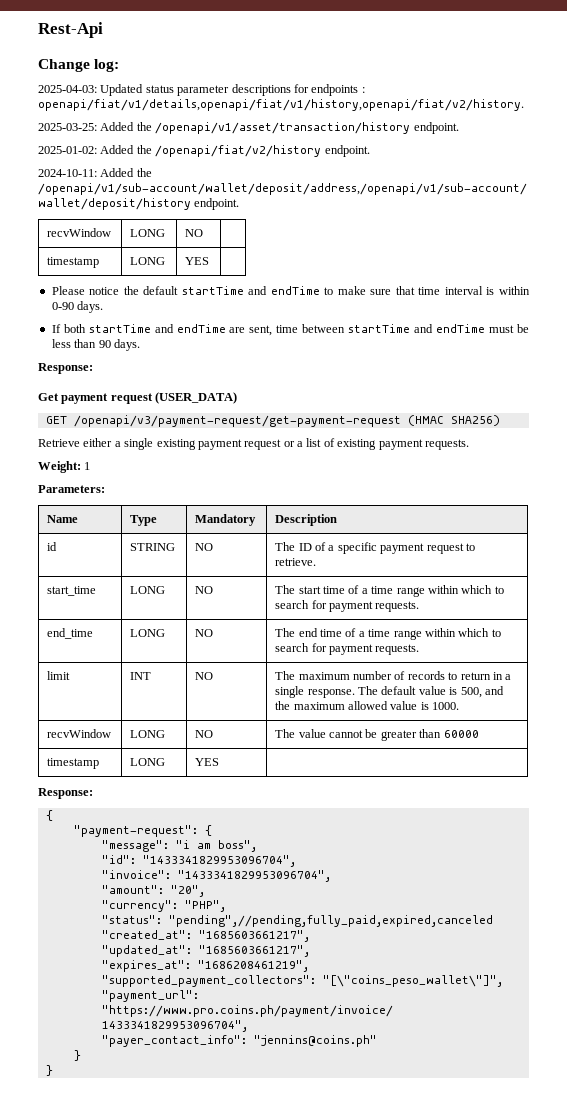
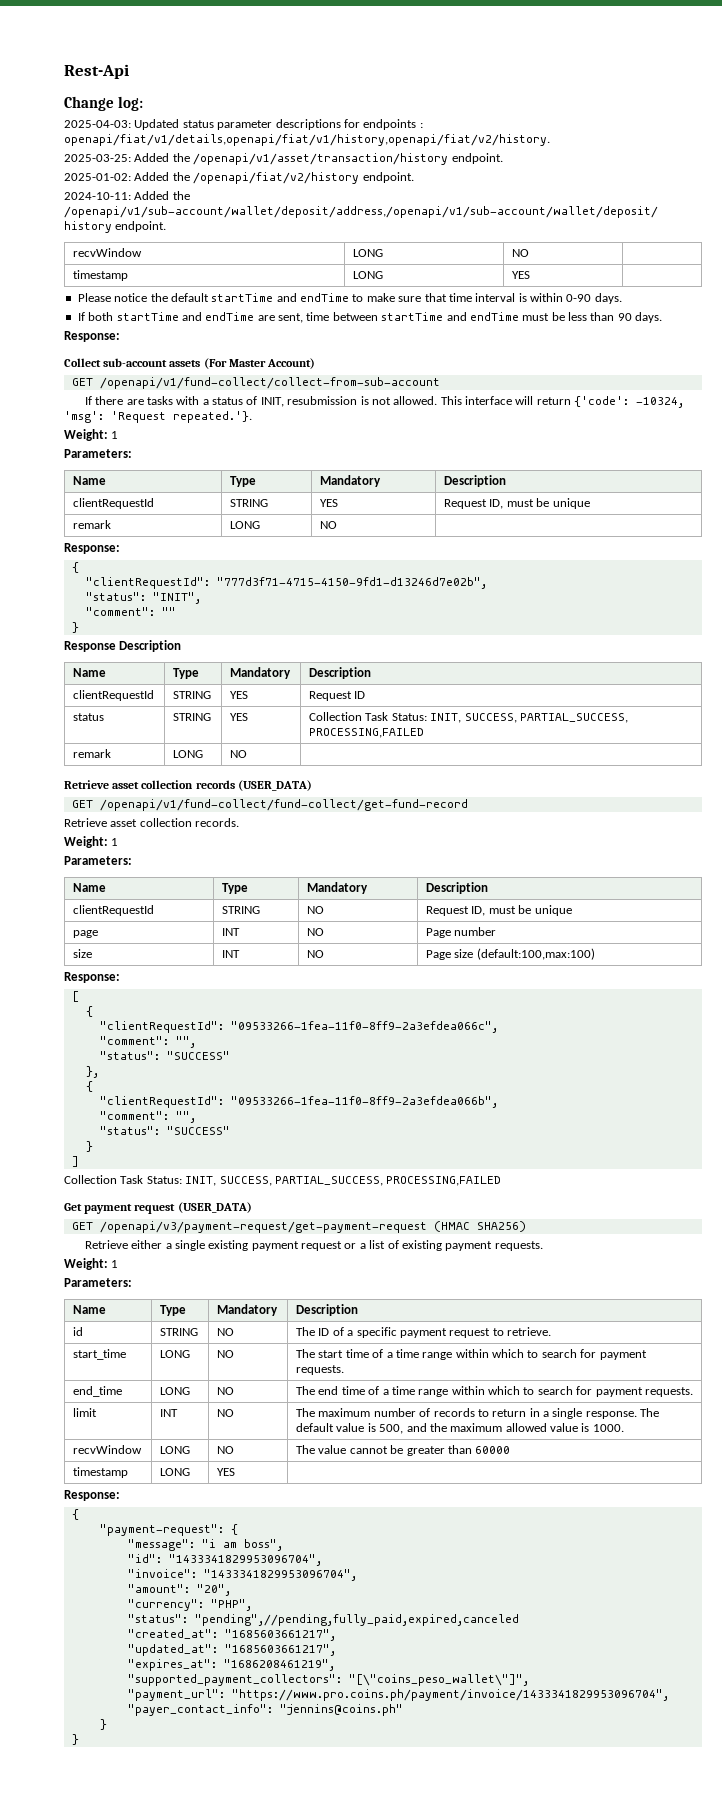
+ Collect sub-account assets (For Master Account)
+ GET /openapi/v1/fund-collect/collect-from-sub-account
+ If there are tasks with a status of INIT, resubmission is not allowed. This interface will return {'code': -10324, 'msg': 'Request repeated.'}.
+ Weight: 1
+ Parameters:
+ Name | Type | Mandatory | Description
+ clientRequestId | STRING | YES | Request ID, must be unique
+ remark | LONG | NO |
+ Response:
+ {
+ "clientRequestId": "777d3f71-4715-4150-9fd1-d13246d7e02b",
+ "status": "INIT",
+ "comment": ""
+ }
+ Response Description
+ Name | Type | Mandatory | Description
+ clientRequestId | STRING | YES | Request ID
+ status | STRING | YES | Collection Task Status: INIT, SUCCESS, PARTIAL_SUCCESS, PROCESSING,FAILED
+ remark | LONG | NO |
+ Retrieve asset collection records (USER_DATA)
+ GET /openapi/v1/fund-collect/fund-collect/get-fund-record
+ Retrieve asset collection records.
+ Weight: 1
+ Parameters:
+ Name | Type | Mandatory | Description
+ clientRequestId | STRING | NO | Request ID, must be unique
+ page | INT | NO | Page number
+ size | INT | NO | Page size (default:100,max:100)
+ Response:
+ [
+ {
+ "clientRequestId": "09533266-1fea-11f0-8ff9-2a3efdea066c",
+ "comment": "",
+ "status": "SUCCESS"
+ },
+ {
+ "clientRequestId": "09533266-1fea-11f0-8ff9-2a3efdea066b",
+ "comment": "",
+ "status": "SUCCESS"
+ }
+ ]
+ Collection Task Status: INIT, SUCCESS, PARTIAL_SUCCESS, PROCESSING,FAILED

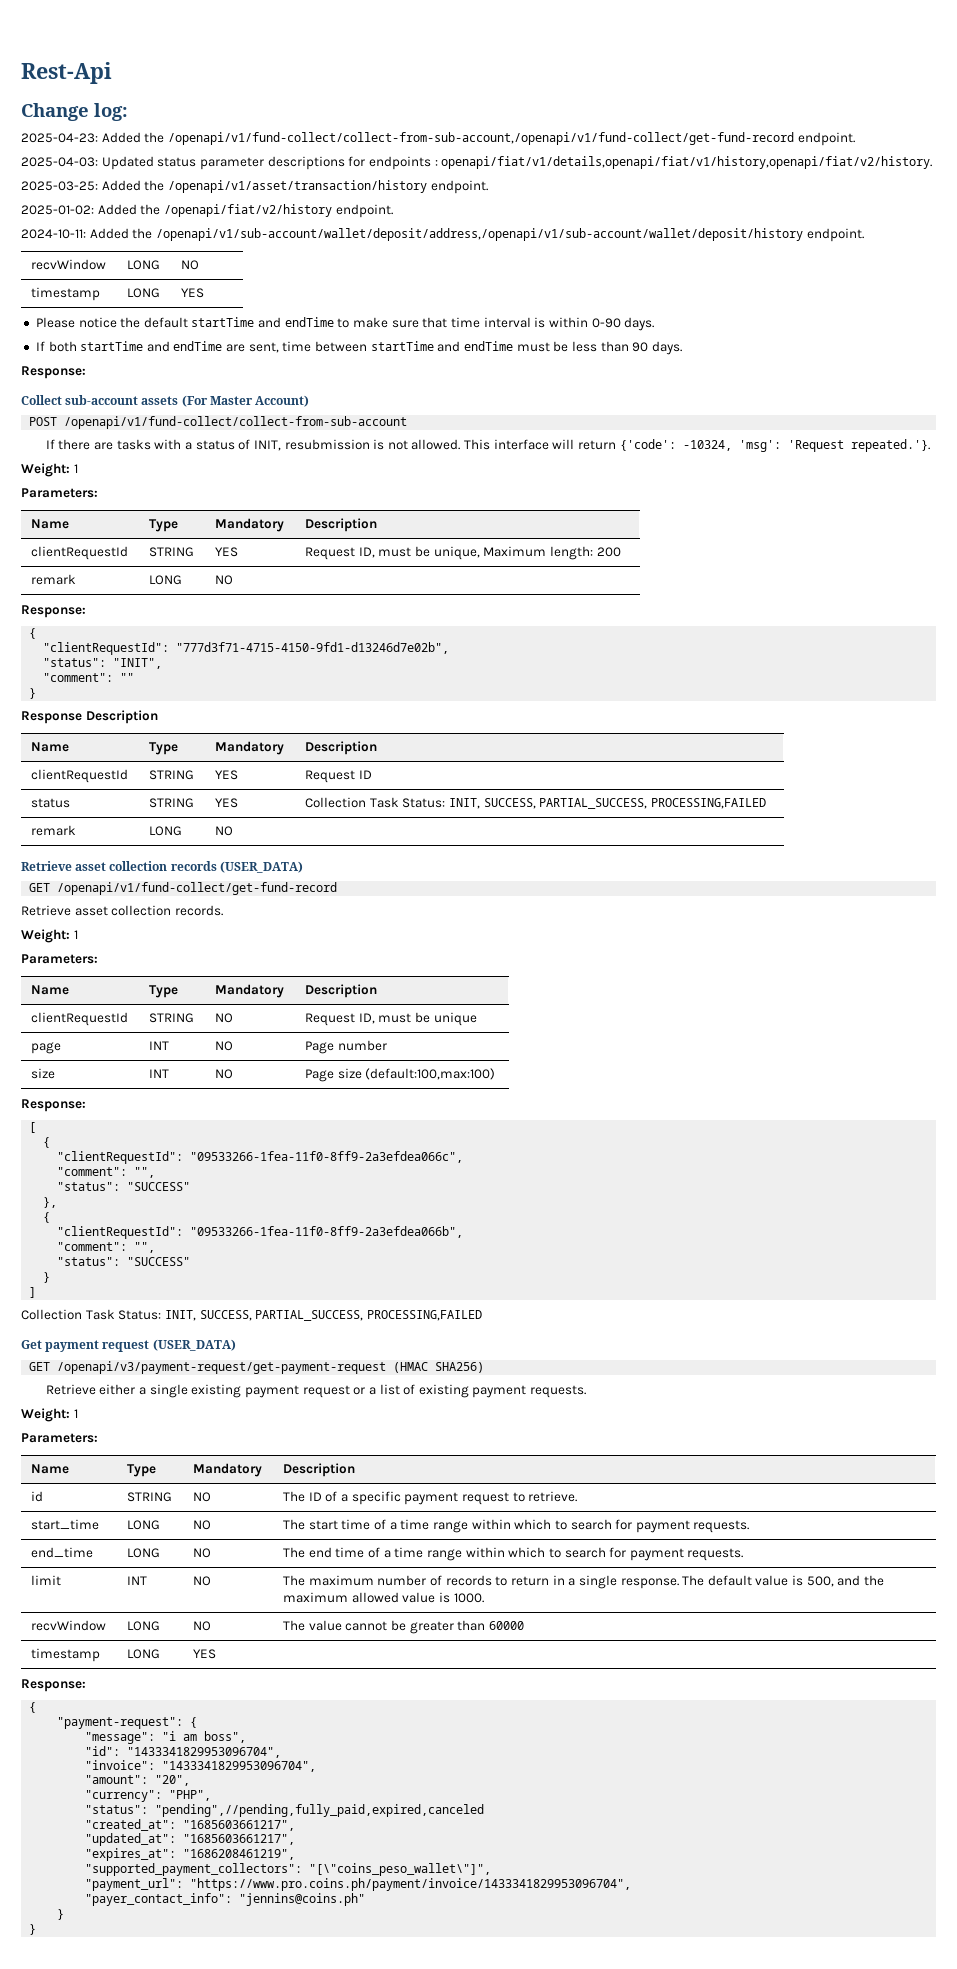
+ 2025-04-23: Added the /openapi/v1/fund-collect/collect-from-sub-account,/openapi/v1/fund-collect/get-fund-record endpoint.
- GET /openapi/v1/fund-collect/collect-from-sub-account
+ POST /openapi/v1/fund-collect/collect-from-sub-account
- clientRequestId | STRING | YES | Request ID, must be unique
+ clientRequestId | STRING | YES | Request ID, must be unique, Maximum length: 200
- GET /openapi/v1/fund-collect/fund-collect/get-fund-record
+ GET /openapi/v1/fund-collect/get-fund-record

